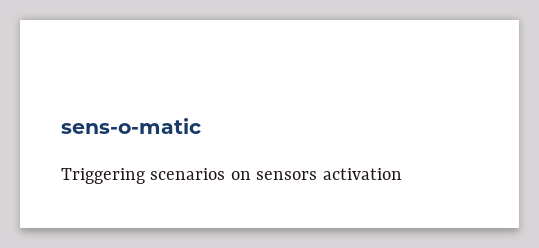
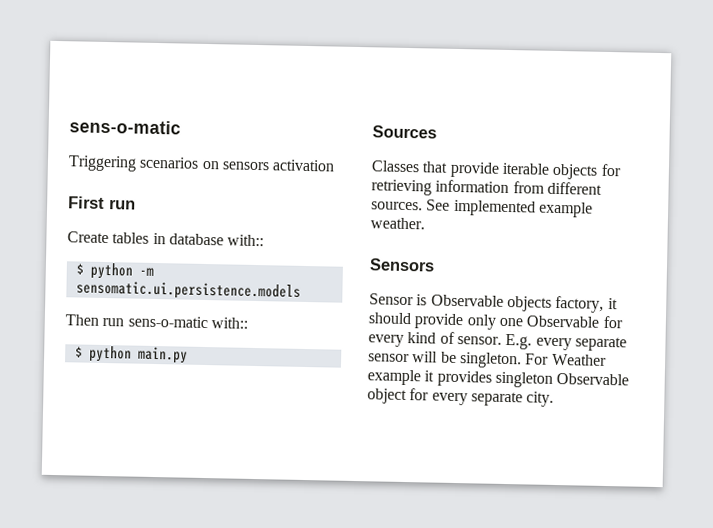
+ First run
+ Create tables in database with::
+ $ python -m sensomatic.ui.persistence.models
+ Then run sens-o-matic with::
+ $ python main.py
+ Sources
+ Classes that provide iterable objects for retrieving information from different sources. See implemented example weather.
+ Sensors
+ Sensor is Observable objects factory, it should provide only one Observable for every kind of sensor. E.g. every separate sensor will be singleton. For Weather example it provides singleton Observable object for every separate city.

